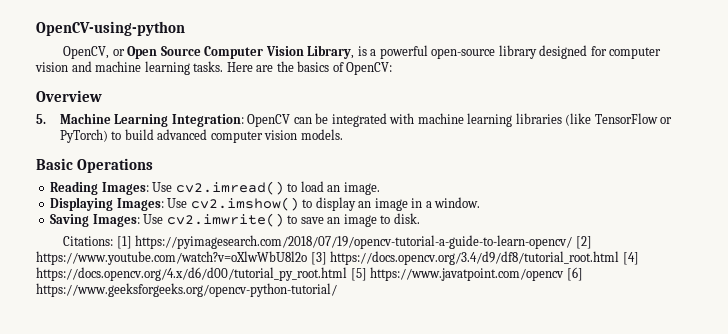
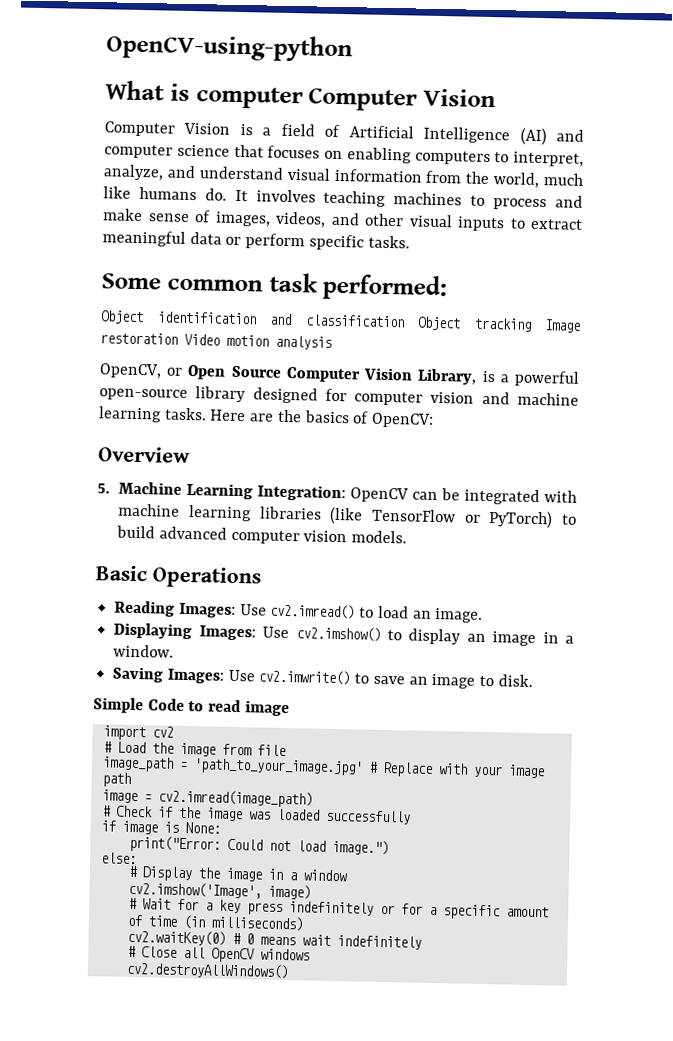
+ What is computer Computer Vision
+ Computer Vision is a field of Artificial Intelligence (AI) and computer science that focuses on enabling computers to interpret, analyze, and understand visual information from the world, much like humans do. It involves teaching machines to process and make sense of images, videos, and other visual inputs to extract meaningful data or perform specific tasks.
+ Some common task performed:
+ Object identification and classification Object tracking Image restoration Video motion analysis
- Citations: [1] https://pyimagesearch.com/2018/07/19/opencv-tutorial-a-guide-to-learn-opencv/ [2] https://www.youtube.com/watch?v=oXlwWbU8l2o [3] https://docs.opencv.org/3.4/d9/df8/tutorial_root.html [4] https://docs.opencv.org/4.x/d6/d00/tutorial_py_root.html [5] https://www.javatpoint.com/opencv [6] https://www.geeksforgeeks.org/opencv-python-tutorial/
+ Simple Code to read image
+ import cv2
+ # Load the image from file
+ image_path = 'path_to_your_image.jpg' # Replace with your image path
+ image = cv2.imread(image_path)
+ # Check if the image was loaded successfully
+ if image is None:
+ print("Error: Could not load image.")
+ else:
+ # Display the image in a window
+ cv2.imshow('Image', image)
+ # Wait for a key press indefinitely or for a specific amount of time (in milliseconds)
+ cv2.waitKey(0) # 0 means wait indefinitely
+ # Close all OpenCV windows
+ cv2.destroyAllWindows()

